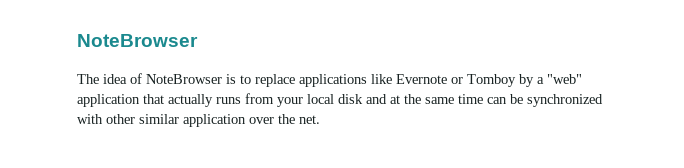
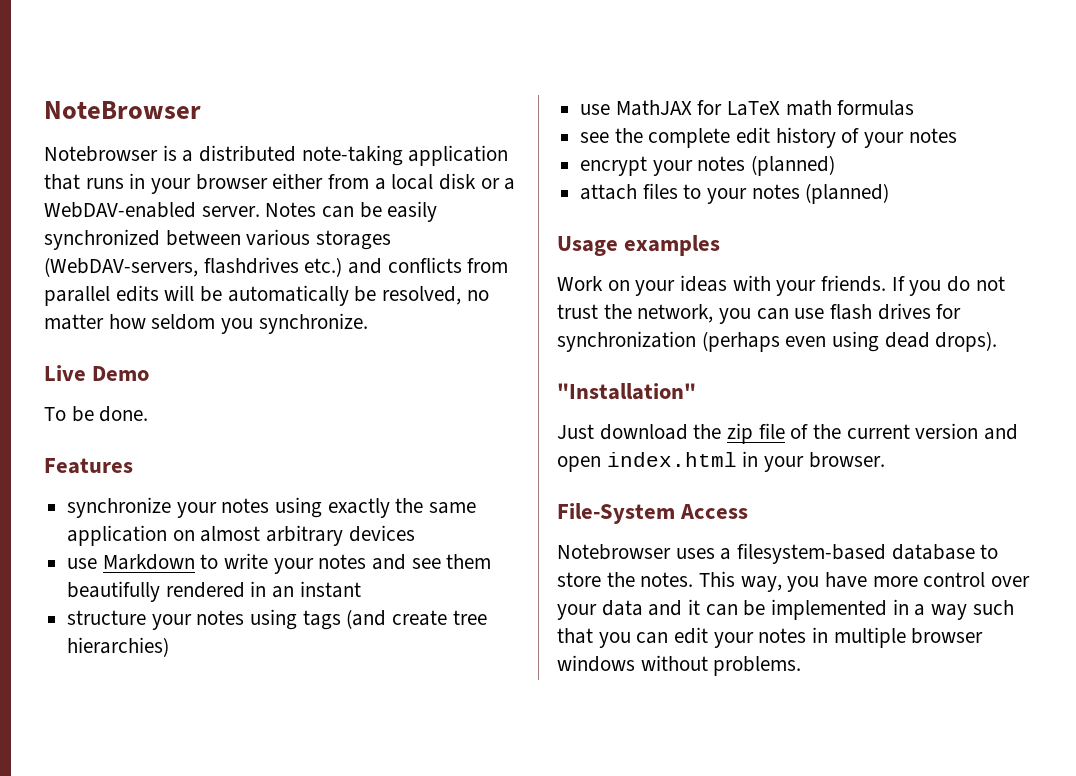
- The idea of NoteBrowser is to replace applications like Evernote or Tomboy by a "web" application that actually runs from your local disk and at the same time can be synchronized with other similar application over the net.
+ Notebrowser is a distributed note-taking application that runs in your browser either from a local disk or a WebDAV-enabled server. Notes can be easily synchronized between various storages (WebDAV-servers, flashdrives etc.) and conflicts from parallel edits will be automatically be resolved, no matter how seldom you synchronize.
+ Live Demo
+ To be done.
+ Features
+ synchronize your notes using exactly the same application on almost arbitrary devices
+ use Markdown to write your notes and see them beautifully rendered in an instant
+ structure your notes using tags (and create tree hierarchies)
+ use MathJAX for LaTeX math formulas
+ see the complete edit history of your notes
+ encrypt your notes (planned)
+ attach files to your notes (planned)
+ Usage examples
+ Work on your ideas with your friends. If you do not trust the network, you can use flash drives for synchronization (perhaps even using dead drops).
+ "Installation"
+ Just download the zip file of the current version and open index.html in your browser.
+ File-System Access
+ Notebrowser uses a filesystem-based database to store the notes. This way, you have more control over your data and it can be implemented in a way such that you can edit your notes in multiple browser windows without problems.

